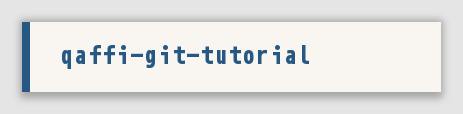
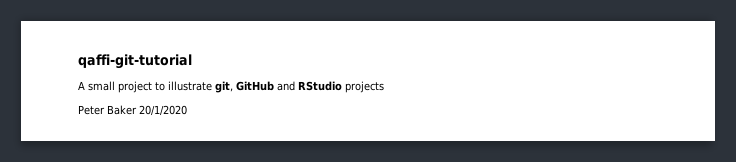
+ A small project to illustrate git, GitHub and RStudio projects
+ Peter Baker 20/1/2020

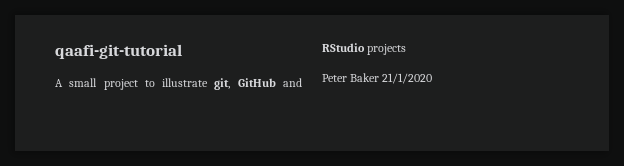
- qaffi-git-tutorial
+ qaafi-git-tutorial
- Peter Baker 20/1/2020
+ Peter Baker 21/1/2020

